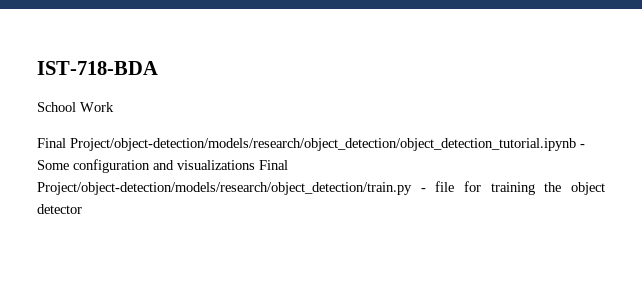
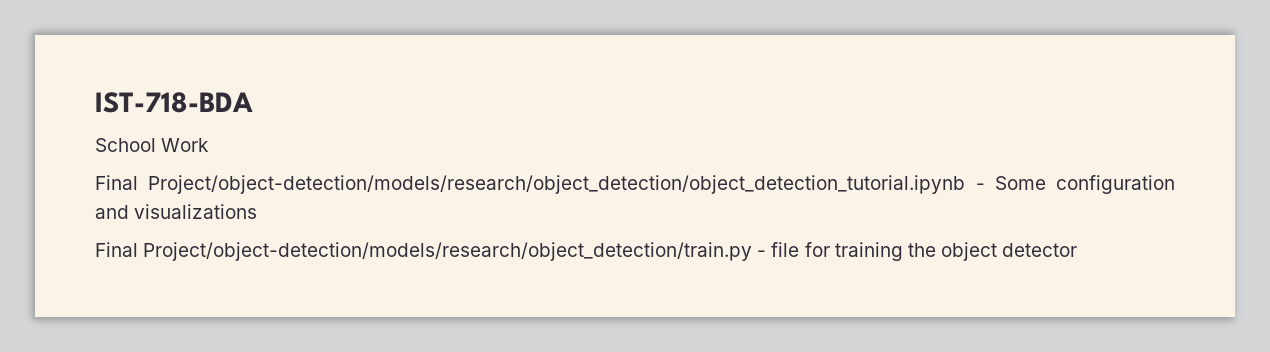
- Final Project/object-detection/models/research/object_detection/object_detection_tutorial.ipynb - Some configuration and visualizations Final Project/object-detection/models/research/object_detection/train.py - file for training the object detector
+ Final Project/object-detection/models/research/object_detection/object_detection_tutorial.ipynb - Some configuration and visualizations
+ Final Project/object-detection/models/research/object_detection/train.py - file for training the object detector

